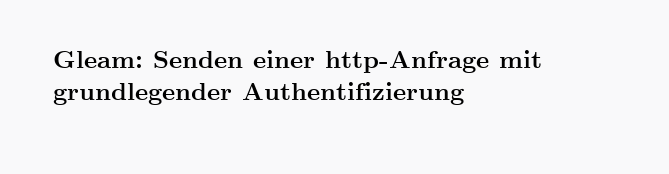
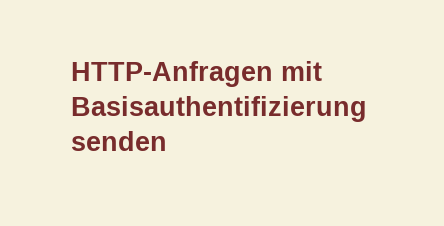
- Gleam: Senden einer http-Anfrage mit grundlegender Authentifizierung
+ HTTP-Anfragen mit Basisauthentifizierung senden

